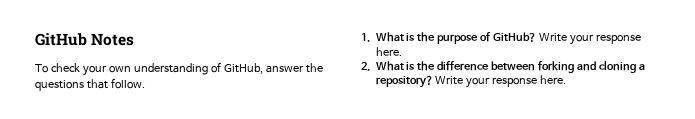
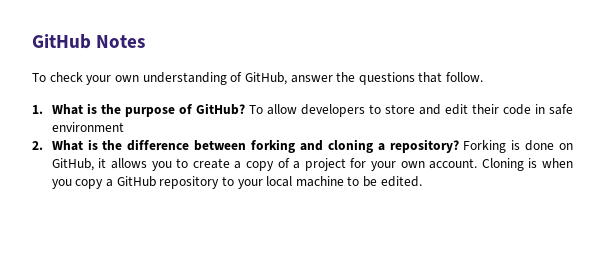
- 1. What is the purpose of GitHub? Write your response here.
+ 1. What is the purpose of GitHub? To allow developers to store and edit their code in safe environment
- 2. What is the difference between forking and cloning a repository? Write your response here.
+ 2. What is the difference between forking and cloning a repository? Forking is done on GitHub, it allows you to create a copy of a project for your own account. Cloning is when you copy a GitHub repository to your local machine to be edited.

